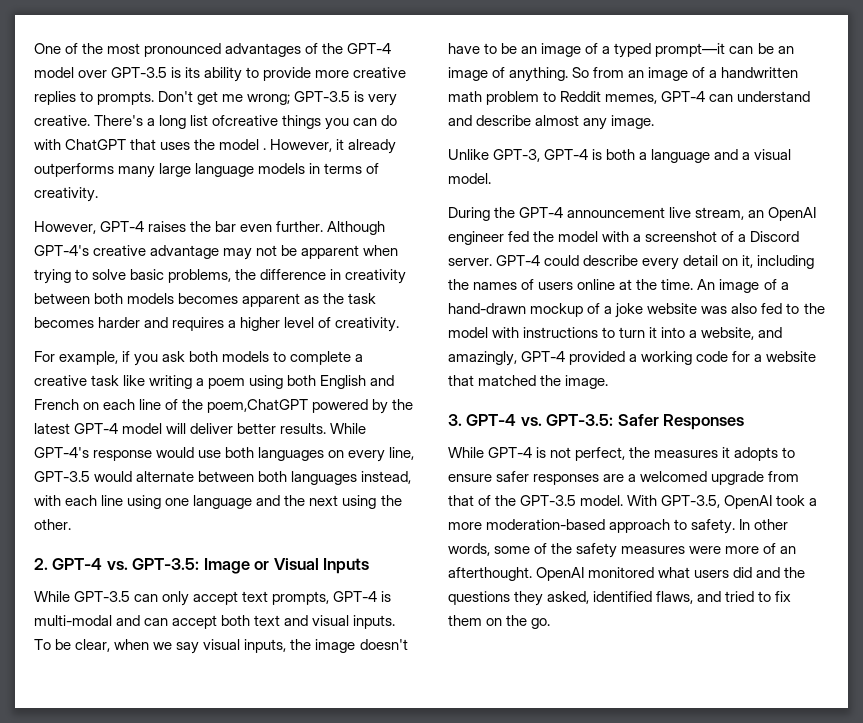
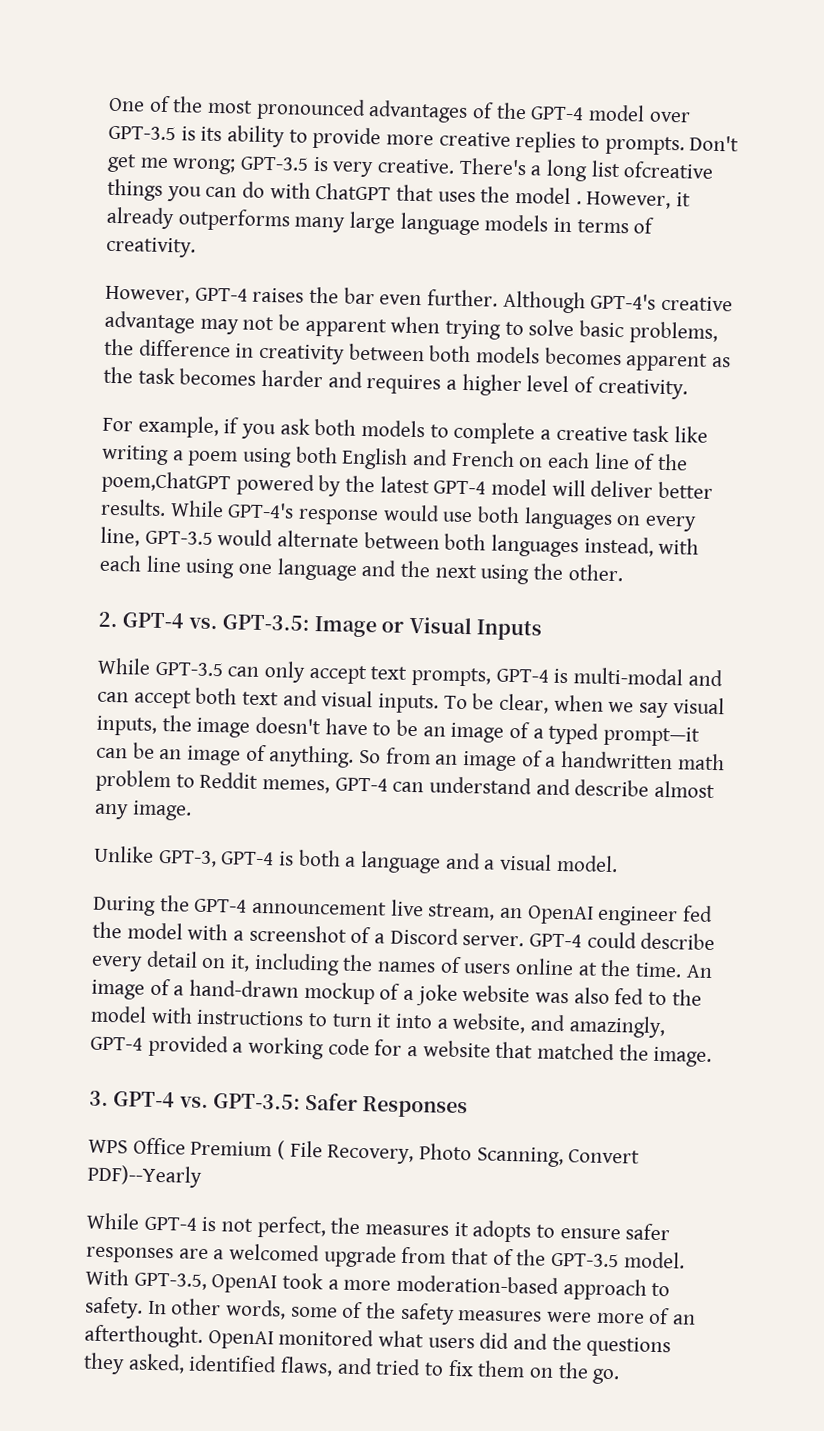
+ WPS Office Premium ( File Recovery, Photo Scanning, Convert PDF)--Yearly

